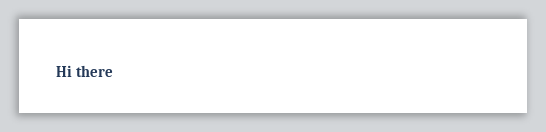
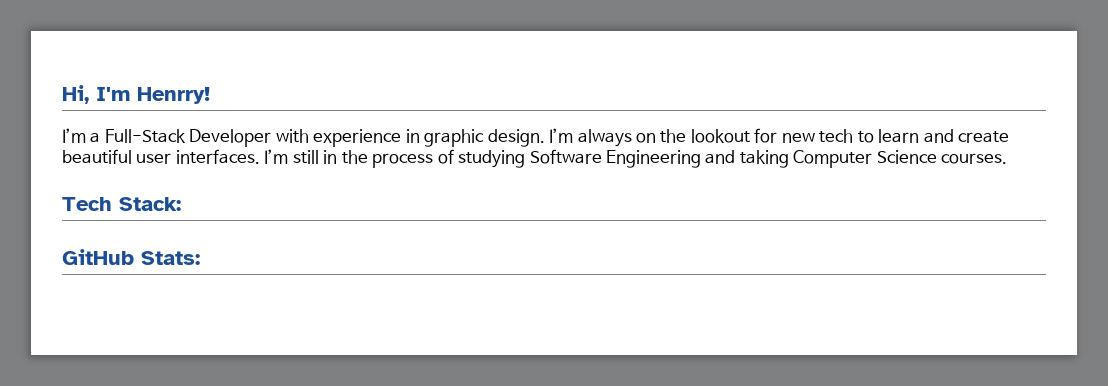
- Hi there
+ Hi, I'm Henrry!
+ I’m a Full-Stack Developer with experience in graphic design. I’m always on the lookout for new tech to learn and create beautiful user interfaces. I’m still in the process of studying Software Engineering and taking Computer Science courses.
+ Tech Stack:
+ GitHub Stats:

